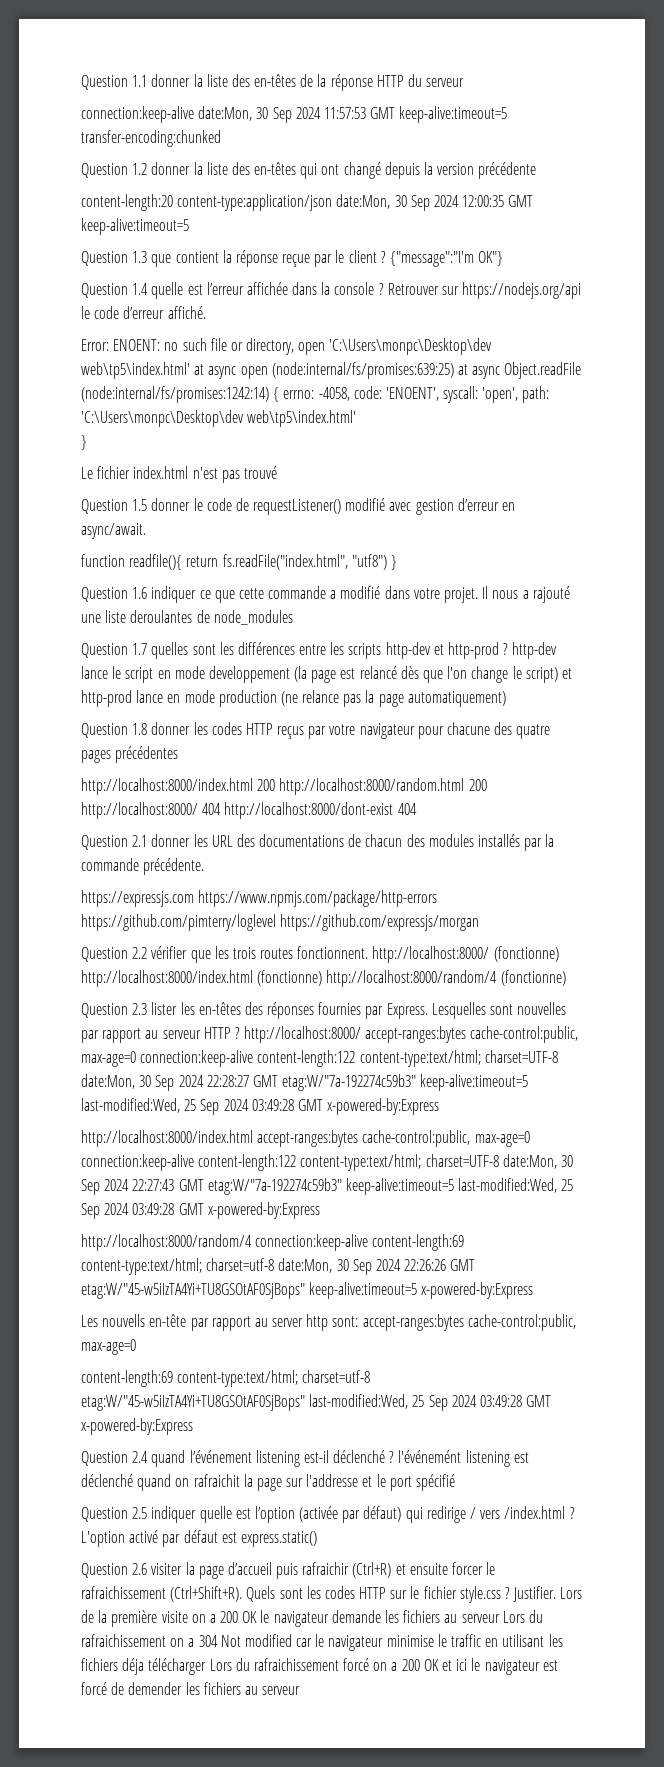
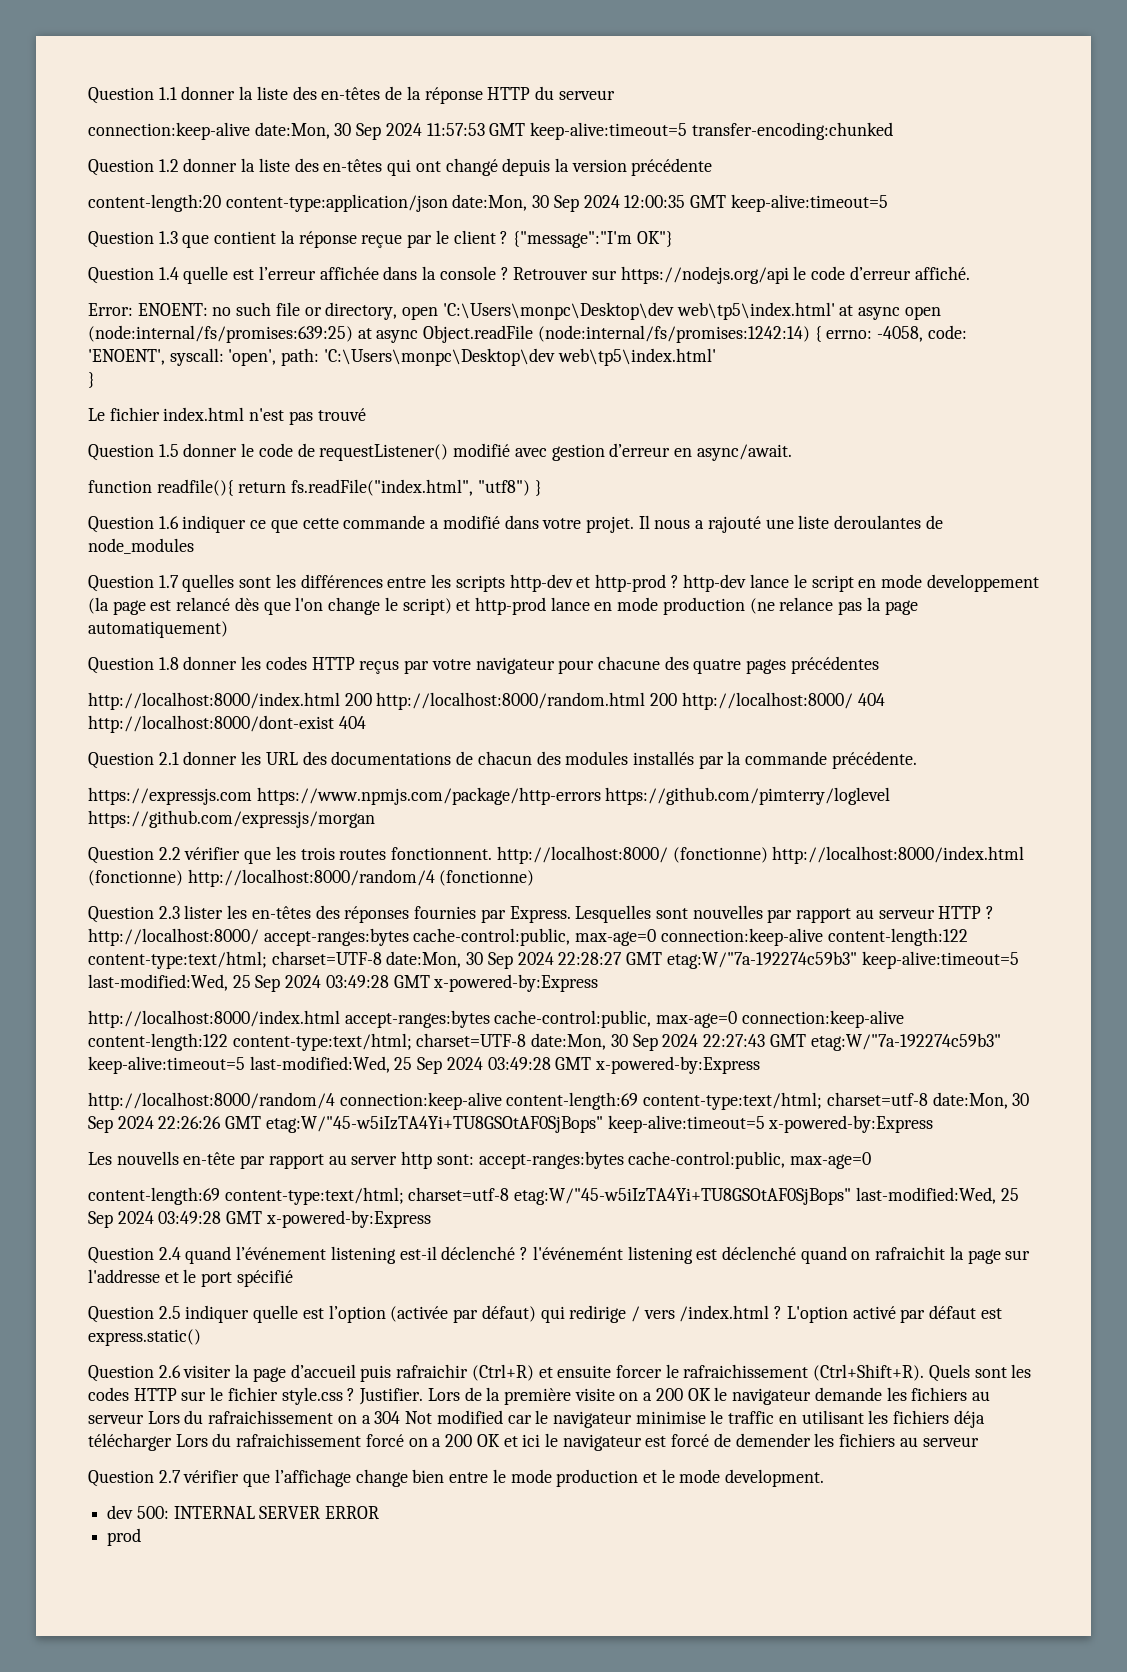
+ Question 2.7 vérifier que l’affichage change bien entre le mode production et le mode development.
+ dev 500: INTERNAL SERVER ERROR
+ prod

